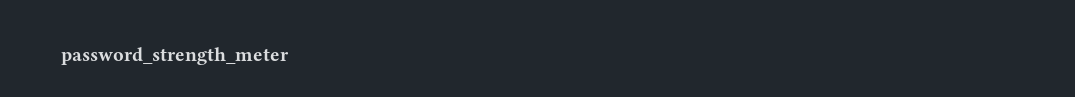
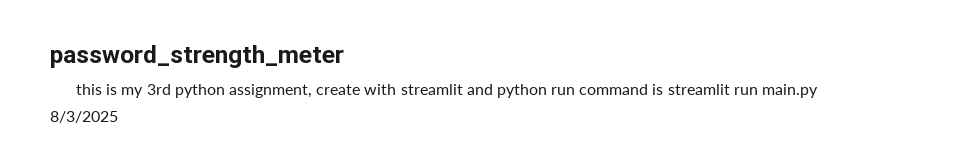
+ this is my 3rd python assignment, create with streamlit and python run command is streamlit run main.py
+ 8/3/2025

